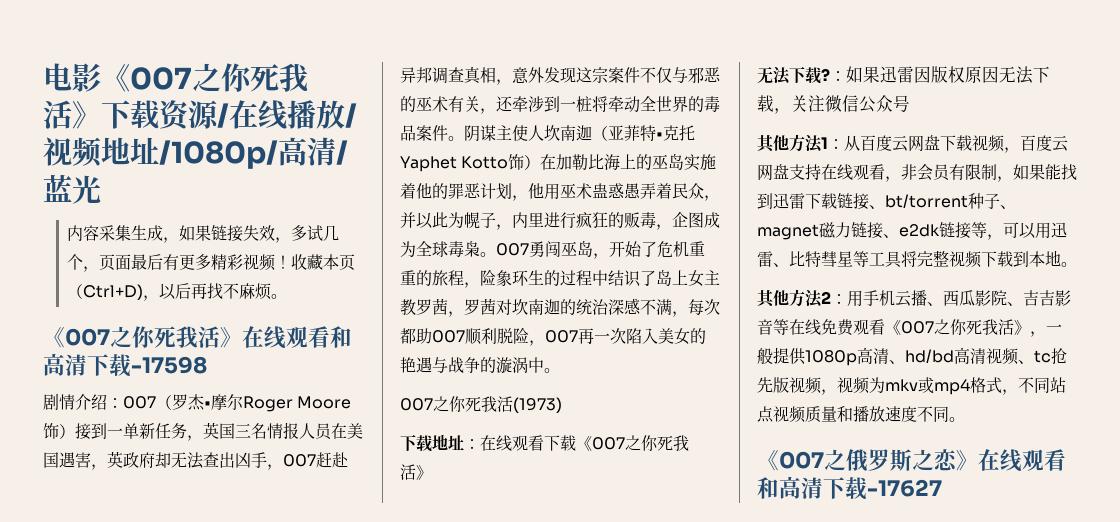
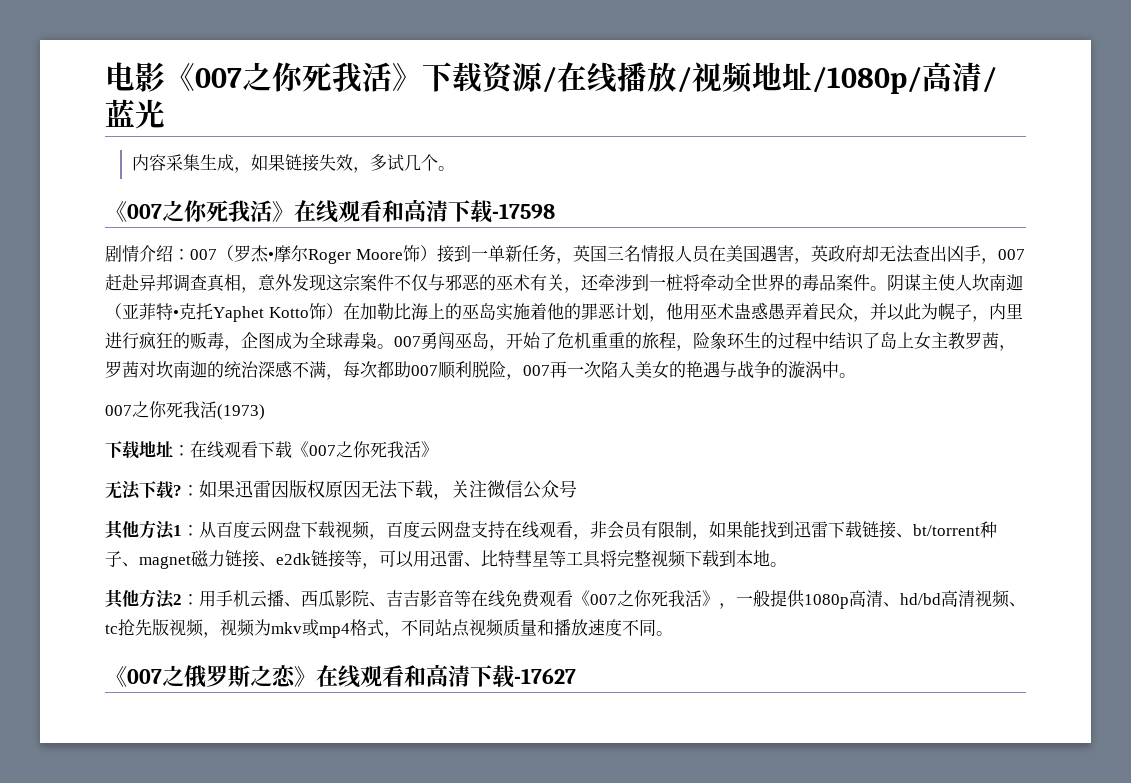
- 内容采集生成，如果链接失效，多试几个，页面最后有更多精彩视频！收藏本页（Ctrl+D)，以后再找不麻烦。
+ 内容采集生成，如果链接失效，多试几个。

